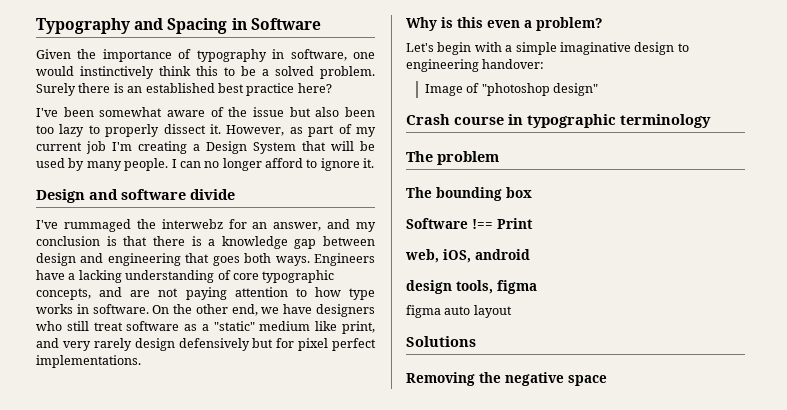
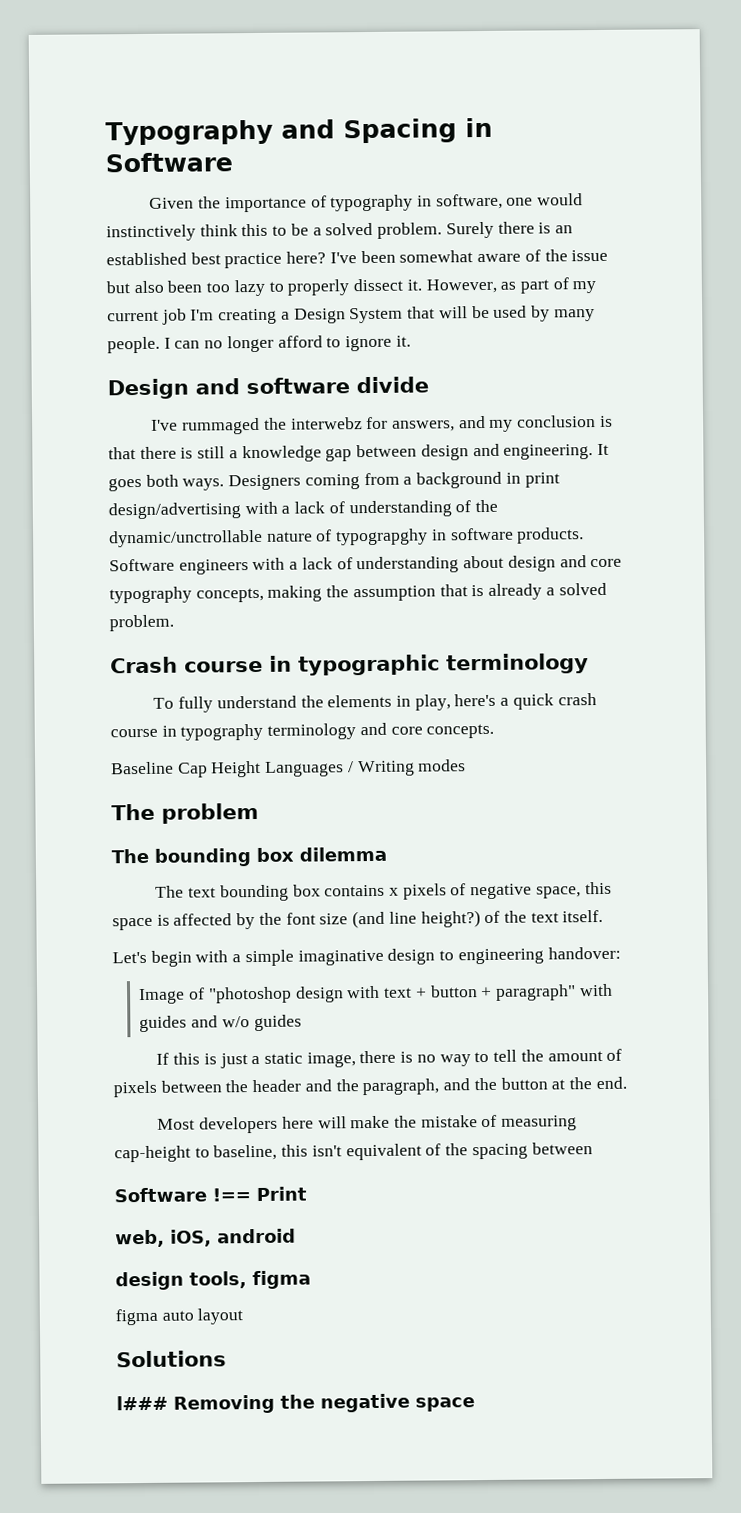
- Surely there is an established best practice here?
- I've been somewhat aware of the issue but also been too lazy to properly dissect it.
+ Surely there is an established best practice here? I've been somewhat aware of the issue but also been too lazy to properly dissect it.
- I've rummaged the interwebz for an answer, and my conclusion is that there is a knowledge gap between design and engineering that goes both ways.
+ I've rummaged the interwebz for answers, and my conclusion is that there is still a knowledge gap between design and engineering. It goes both ways.
- Engineers have a lacking understanding of core typographic concepts, and are not paying attention to how type works in software. On the other end, we have designers who still treat software as a "static" medium like print, and very rarely design defensively but for pixel perfect implementations.
- Why is this even a problem?
+ Designers coming from a background in print design/advertising with a lack of understanding of the dynamic/unctrollable nature of typograpghy in software products. Software engineers with a lack of understanding about design and core typography concepts, making the assumption that is already a solved problem.
+ Crash course in typographic terminology
+ To fully understand the elements in play, here's a quick crash course in typography terminology and core concepts.
+ Baseline Cap Height Languages / Writing modes
+ The problem
+ The bounding box dilemma
+ The text bounding box contains x pixels of negative space, this space is affected by the font size (and line height?) of the text itself.
- Image of "photoshop design"
- Crash course in typographic terminology
- The problem
- The bounding box
+ Image of "photoshop design with text + button + paragraph" with guides and w/o guides
+ If this is just a static image, there is no way to tell the amount of pixels between the header and the paragraph, and the button at the end.
+ Most developers here will make the mistake of measuring cap-height to baseline, this isn't equivalent of the spacing between
- Removing the negative space
+ l### Removing the negative space

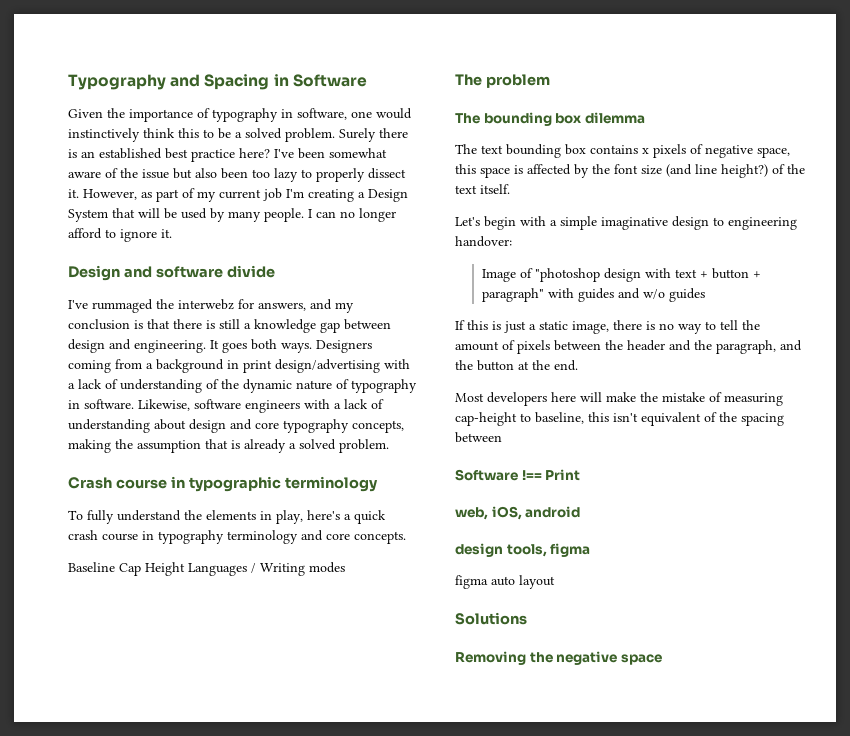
- Designers coming from a background in print design/advertising with a lack of understanding of the dynamic/unctrollable nature of typograpghy in software products. Software engineers with a lack of understanding about design and core typography concepts, making the assumption that is already a solved problem.
+ Designers coming from a background in print design/advertising with a lack of understanding of the dynamic nature of typography in software. Likewise, software engineers with a lack of understanding about design and core typography concepts, making the assumption that is already a solved problem.
- l### Removing the negative space
+ Removing the negative space

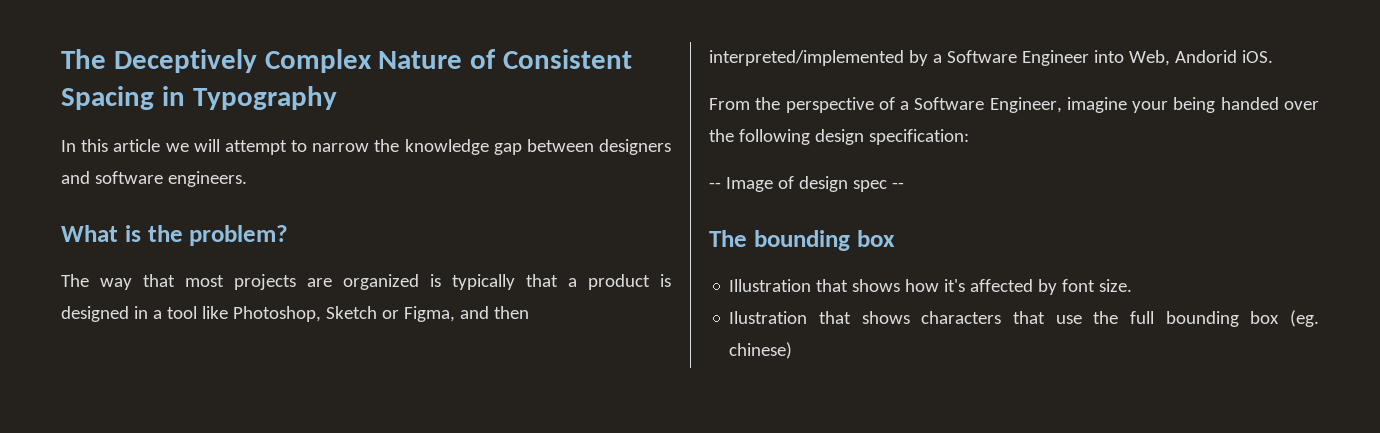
- Typography and Spacing in Software
- Given the importance of typography in software, one would instinctively think this to be a solved problem. Surely there is an established best practice here? I've been somewhat aware of the issue but also been too lazy to properly dissect it. However, as part of my current job I'm creating a Design System that will be used by many people. I can no longer afford to ignore it.
- Design and software divide
- I've rummaged the interwebz for answers, and my conclusion is that there is still a knowledge gap between design and engineering. It goes both ways. Designers coming from a background in print design/advertising with a lack of understanding of the dynamic nature of typography in software. Likewise, software engineers with a lack of understanding about design and core typography concepts, making the assumption that is already a solved problem.
- Crash course in typographic terminology
- To fully understand the elements in play, here's a quick crash course in typography terminology and core concepts.
- Baseline Cap Height Languages / Writing modes
- The problem
- The bounding box dilemma
- The text bounding box contains x pixels of negative space, this space is affected by the font size (and line height?) of the text itself.
- Let's begin with a simple imaginative design to engineering handover:
- Image of "photoshop design with text + button + paragraph" with guides and w/o guides
- If this is just a static image, there is no way to tell the amount of pixels between the header and the paragraph, and the button at the end.
- Most developers here will make the mistake of measuring cap-height to baseline, this isn't equivalent of the spacing between
- Software !== Print
- web, iOS, android
- design tools, figma
- figma auto layout
- Solutions
- Removing the negative space
+ The Deceptively Complex Nature of Consistent Spacing in Typography
+ In this article we will attempt to narrow the knowledge gap between designers and software engineers.
+ What is the problem?
+ The way that most projects are organized is typically that a product is designed in a tool like Photoshop, Sketch or Figma, and then interpreted/implemented by a Software Engineer into Web, Andorid iOS.
+ From the perspective of a Software Engineer, imagine your being handed over the following design specification:
+ -- Image of design spec --
+ The bounding box
+ Illustration that shows how it's affected by font size.
+ Ilustration that shows characters that use the full bounding box (eg. chinese)

